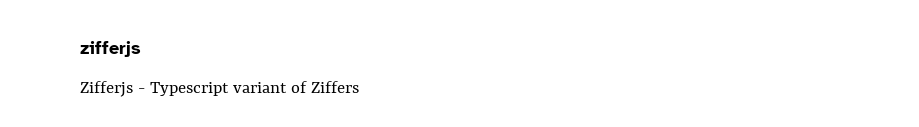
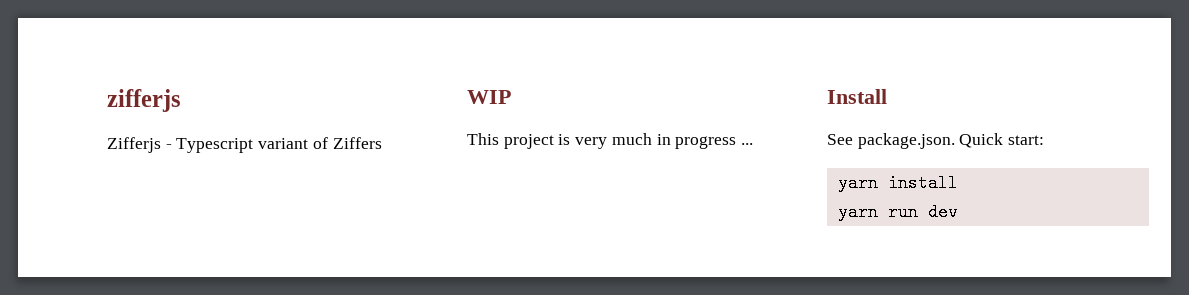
+ WIP
+ This project is very much in progress ...
+ Install
+ See package.json. Quick start:
+ yarn install
+ yarn run dev

